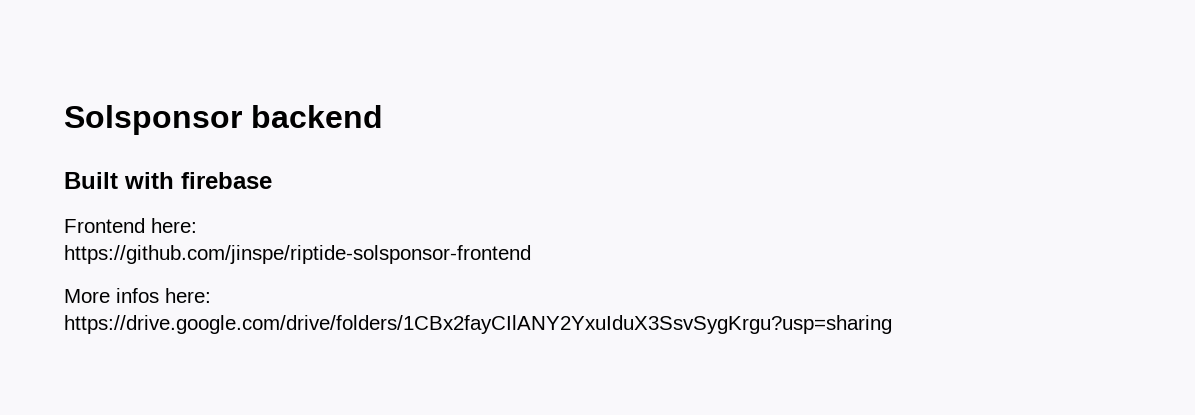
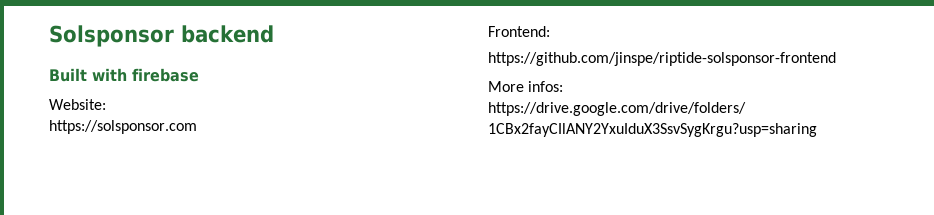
- Frontend here:
+ Website:
+ https://solsponsor.com
+ Frontend:
- More infos here:
+ More infos:

